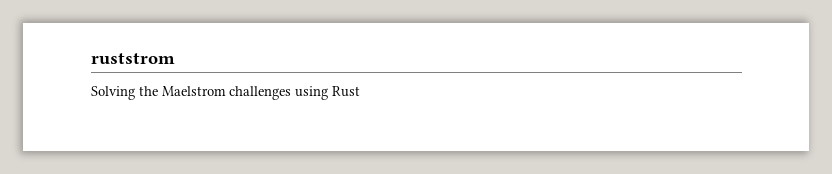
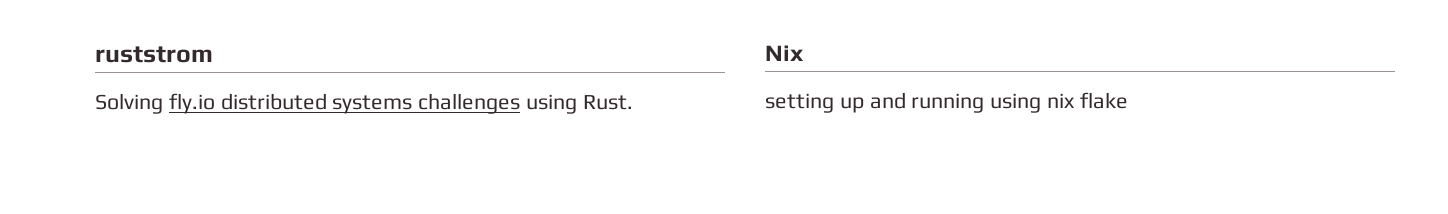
- Solving the Maelstrom challenges using Rust
+ Solving fly.io distributed systems challenges using Rust.
+ Nix
+ setting up and running using nix flake

